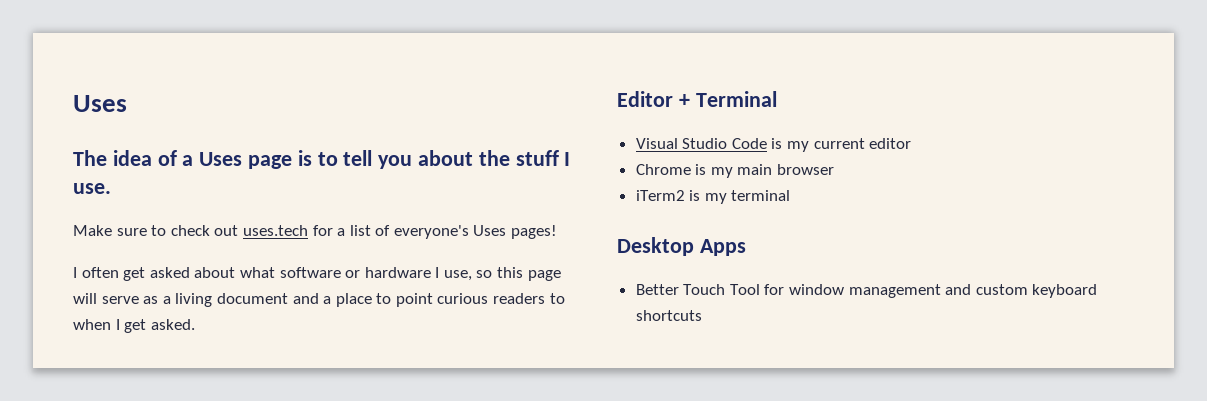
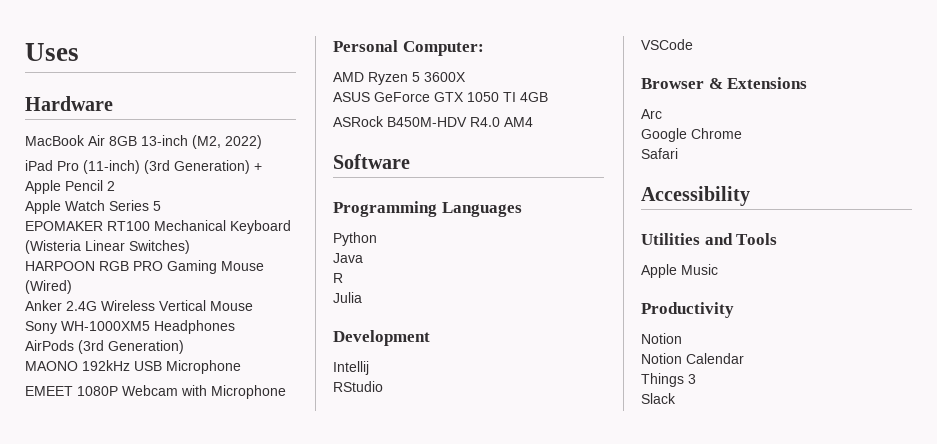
- The idea of a Uses page is to tell you about the stuff I use.
- Make sure to check out uses.tech for a list of everyone's Uses pages!
- I often get asked about what software or hardware I use, so this page will serve as a living document and a place to point curious readers to when I get asked.
- Editor + Terminal
- Visual Studio Code is my current editor
- Chrome is my main browser
- iTerm2 is my terminal
- Desktop Apps
- Better Touch Tool for window management and custom keyboard shortcuts
+ Hardware
+ MacBook Air 8GB 13-inch (M2, 2022)
+ iPad Pro (11-inch) (3rd Generation) + Apple Pencil 2
+ Apple Watch Series 5
+ EPOMAKER RT100 Mechanical Keyboard (Wisteria Linear Switches)
+ HARPOON RGB PRO Gaming Mouse (Wired)
+ Anker 2.4G Wireless Vertical Mouse
+ Sony WH-1000XM5 Headphones
+ AirPods (3rd Generation)
+ MAONO 192kHz USB Microphone
+ EMEET 1080P Webcam with Microphone
+ Personal Computer:
+ AMD Ryzen 5 3600X
+ ASUS GeForce GTX 1050 TI 4GB
+ ASRock B450M-HDV R4.0 AM4
+ Software
+ Programming Languages
+ Python
+ Java
+ R
+ Julia
+ Development
+ Intellij
+ RStudio
+ VSCode
+ Browser & Extensions
+ Arc
+ Google Chrome
+ Safari
+ Accessibility
+ Utilities and Tools
+ Apple Music
+ Productivity
+ Notion
+ Notion Calendar
+ Things 3
+ Slack

